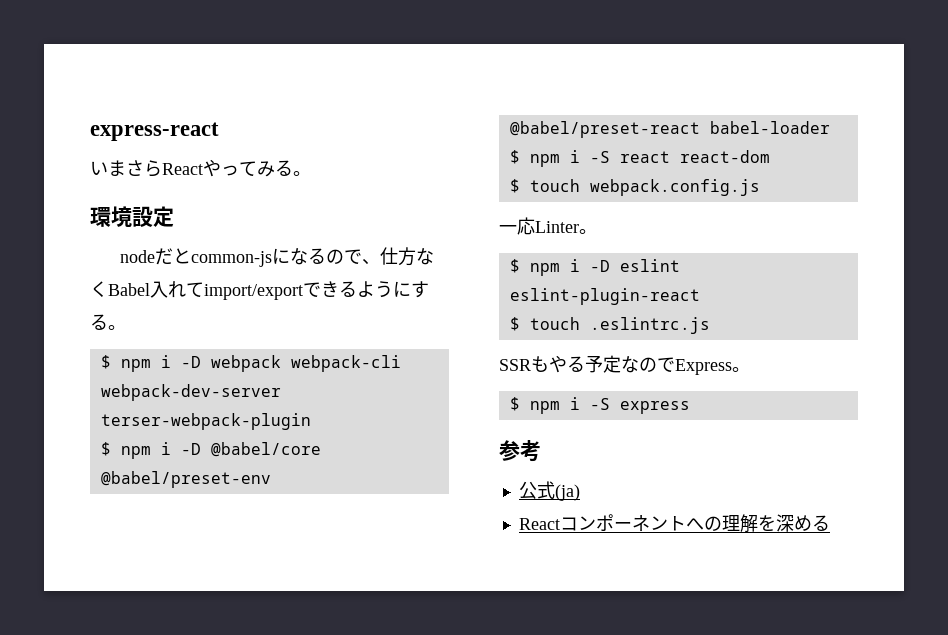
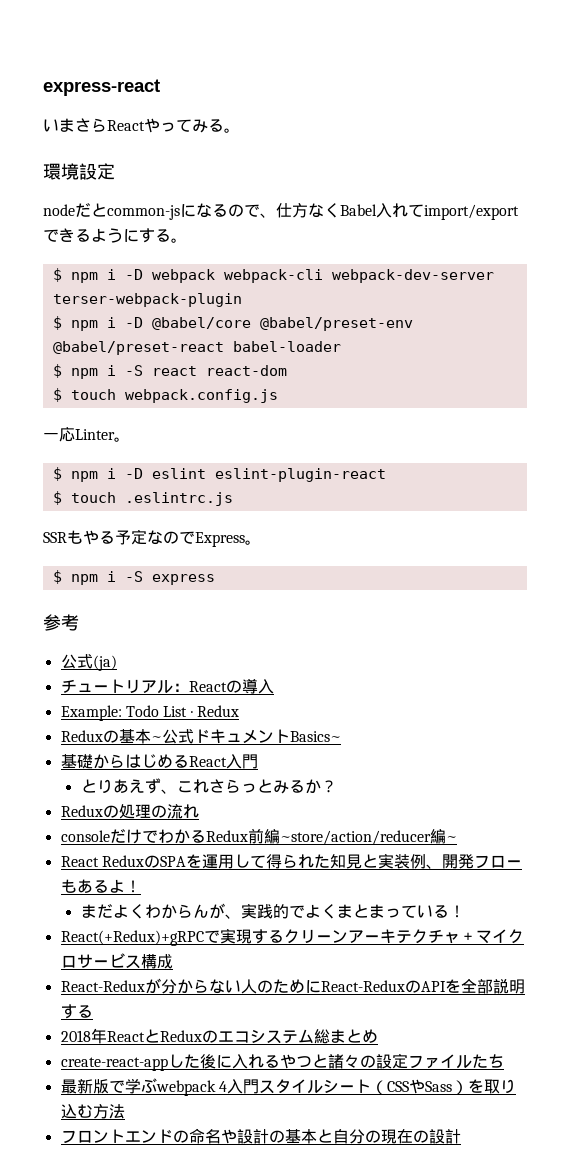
- Reactコンポーネントへの理解を深める
+ チュートリアル：Reactの導入
+ Example: Todo List · Redux
+ Reduxの基本~公式ドキュメントBasics~
+ 基礎からはじめるReact入門
+ とりあえず、これさらっとみるか？
+ Reduxの処理の流れ
+ consoleだけでわかるRedux前編~store/action/reducer編~
+ React ReduxのSPAを運用して得られた知見と実装例、開発フローもあるよ！
+ まだよくわからんが、実践的でよくまとまっている！
+ React(+Redux)+gRPCで実現するクリーンアーキテクチャ＋マイクロサービス構成
+ React-Reduxが分からない人のためにReact-ReduxのAPIを全部説明する
+ 2018年ReactとReduxのエコシステム総まとめ
+ create-react-appした後に入れるやつと諸々の設定ファイルたち
+ 最新版で学ぶwebpack 4入門スタイルシート（CSSやSass）を取り込む方法
+ フロントエンドの命名や設計の基本と自分の現在の設計

